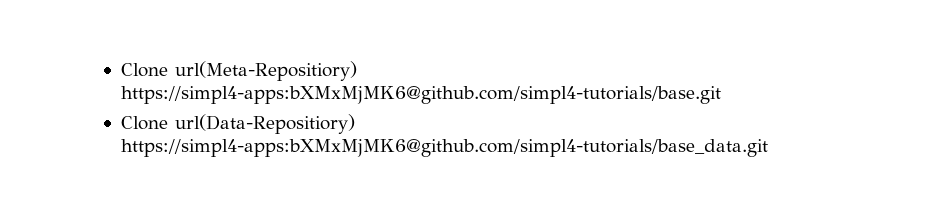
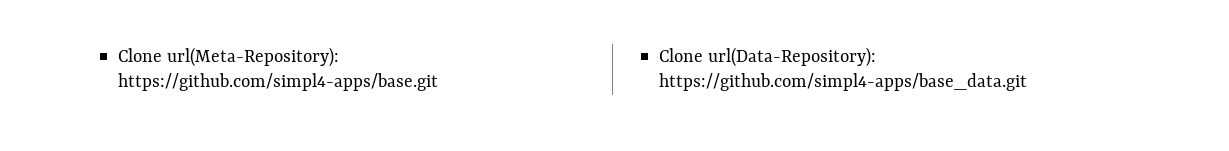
- Clone url(Meta-Repositiory) https://simpl4-apps:bXMxMjMK6@github.com/simpl4-tutorials/base.git
- Clone url(Data-Repositiory) https://simpl4-apps:bXMxMjMK6@github.com/simpl4-tutorials/base_data.git
+ Clone url(Meta-Repository): https://github.com/simpl4-apps/base.git
+ Clone url(Data-Repository): https://github.com/simpl4-apps/base_data.git

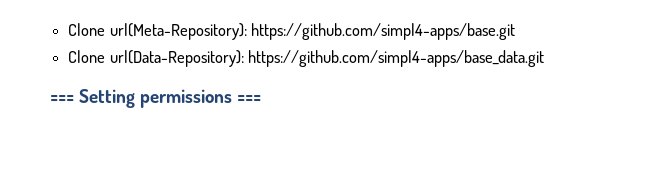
+ === Setting permissions ===

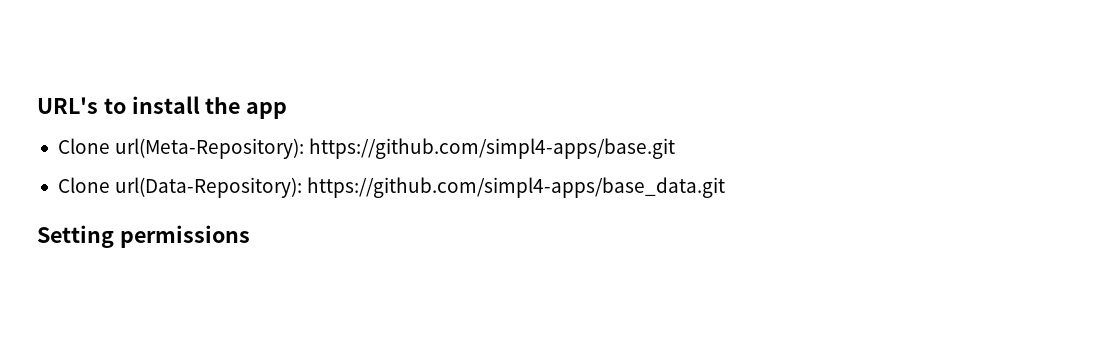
+ URL's to install the app
- === Setting permissions ===
+ Setting permissions

